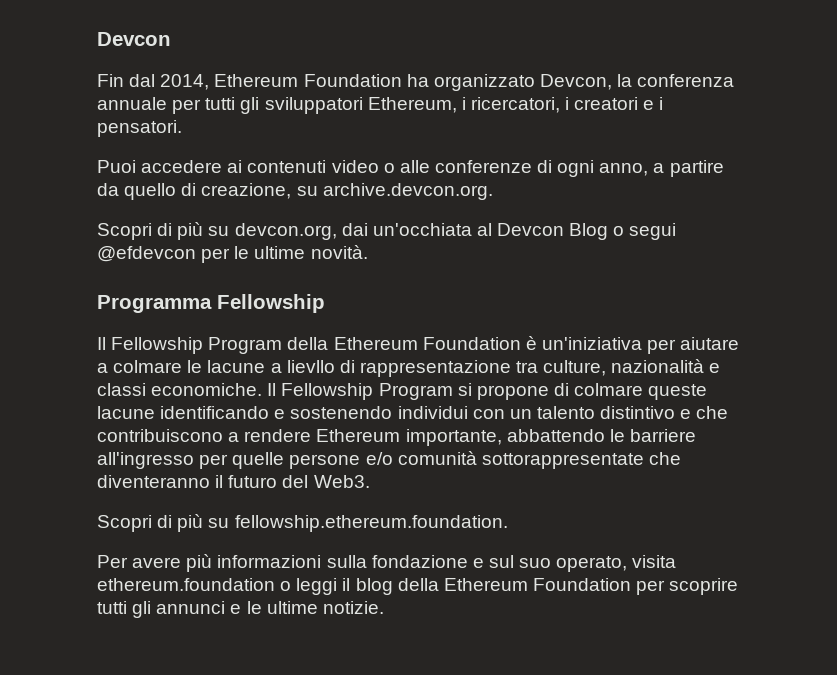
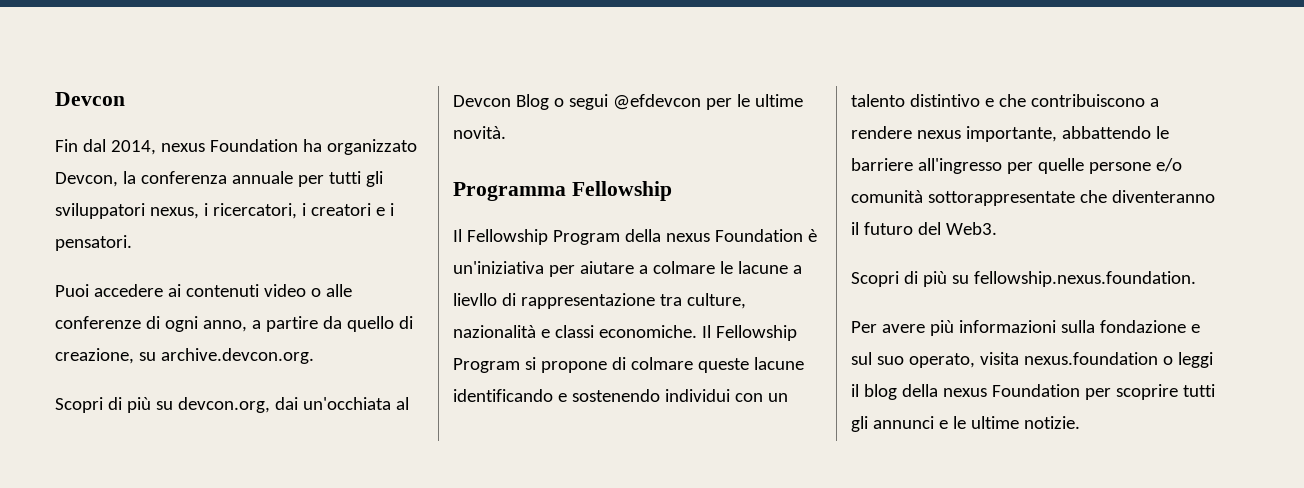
- Fin dal 2014, Ethereum Foundation ha organizzato Devcon, la conferenza annuale per tutti gli sviluppatori Ethereum, i ricercatori, i creatori e i pensatori.
+ Fin dal 2014, nexus Foundation ha organizzato Devcon, la conferenza annuale per tutti gli sviluppatori nexus, i ricercatori, i creatori e i pensatori.
- Il Fellowship Program della Ethereum Foundation è un'iniziativa per aiutare a colmare le lacune a lievllo di rappresentazione tra culture, nazionalità e classi economiche.
+ Il Fellowship Program della nexus Foundation è un'iniziativa per aiutare a colmare le lacune a lievllo di rappresentazione tra culture, nazionalità e classi economiche.
- Il Fellowship Program si propone di colmare queste lacune identificando e sostenendo individui con un talento distintivo e che contribuiscono a rendere Ethereum importante, abbattendo le barriere all'ingresso per quelle persone e/o comunità sottorappresentate che diventeranno il futuro del Web3.
+ Il Fellowship Program si propone di colmare queste lacune identificando e sostenendo individui con un talento distintivo e che contribuiscono a rendere nexus importante, abbattendo le barriere all'ingresso per quelle persone e/o comunità sottorappresentate che diventeranno il futuro del Web3.
- Scopri di più su fellowship.ethereum.foundation.
+ Scopri di più su fellowship.nexus.foundation.
- Per avere più informazioni sulla fondazione e sul suo operato, visita ethereum.foundation o leggi il blog della Ethereum Foundation per scoprire tutti gli annunci e le ultime notizie.
+ Per avere più informazioni sulla fondazione e sul suo operato, visita nexus.foundation o leggi il blog della nexus Foundation per scoprire tutti gli annunci e le ultime notizie.

